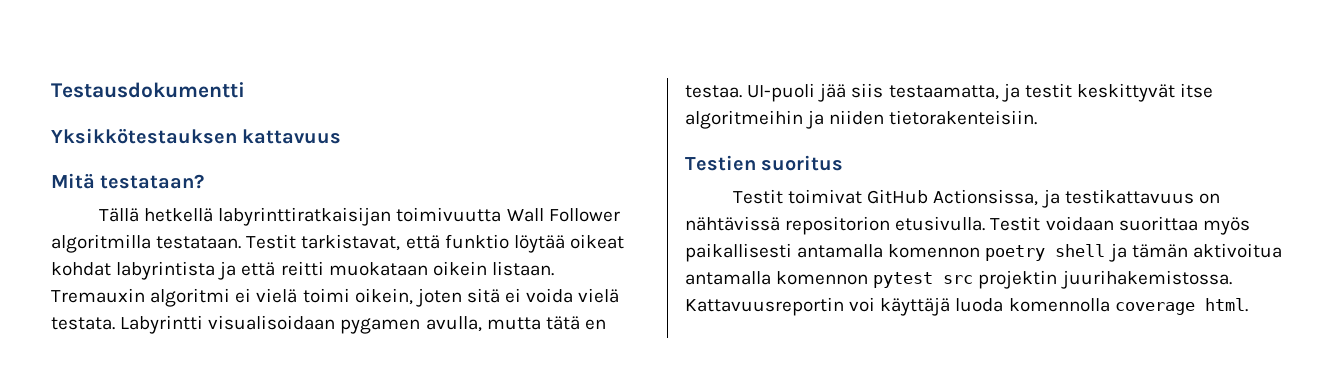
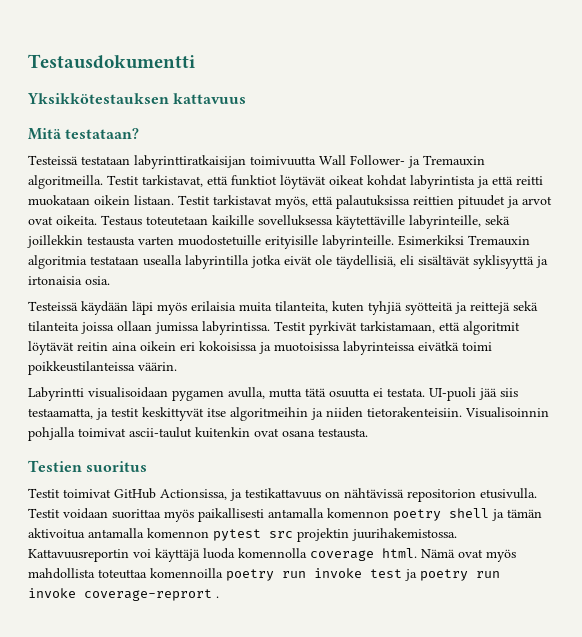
- Tällä hetkellä labyrinttiratkaisijan toimivuutta Wall Follower algoritmilla testataan.
+ Testeissä testataan labyrinttiratkaisijan toimivuutta Wall Follower- ja Tremauxin algoritmeilla.
- Testit tarkistavat, että funktio löytää oikeat kohdat labyrintista ja että reitti muokataan oikein listaan.
+ Testit tarkistavat, että funktiot löytävät oikeat kohdat labyrintista ja että reitti muokataan oikein listaan.
- Tremauxin algoritmi ei vielä toimi oikein, joten sitä ei voida vielä testata. Labyrintti visualisoidaan pygamen avulla, mutta tätä en testaa.
+ Testit tarkistavat myös, että palautuksissa reittien pituudet ja arvot ovat oikeita. Testaus toteutetaan kaikille sovelluksessa käytettäville labyrinteille, sekä joillekkin testausta varten muodostetuille erityisille labyrinteille. Esimerkiksi Tremauxin algoritmia testataan usealla labyrintilla jotka eivät ole täydellisiä, eli sisältävät syklisyyttä ja irtonaisia osia.
+ Testeissä käydään läpi myös erilaisia muita tilanteita, kuten tyhjiä syötteitä ja reittejä sekä tilanteita joissa ollaan jumissa labyrintissa. Testit pyrkivät tarkistamaan, että algoritmit löytävät reitin aina oikein eri kokoisissa ja muotoisissa labyrinteissa eivätkä toimi poikkeustilanteissa väärin.
+ Labyrintti visualisoidaan pygamen avulla, mutta tätä osuutta ei testata.
+ Visualisoinnin pohjalla toimivat ascii-taulut kuitenkin ovat osana testausta.
+ Nämä ovat myös mahdollista toteuttaa komennoilla poetry run invoke test ja poetry run invoke coverage-reprort .

